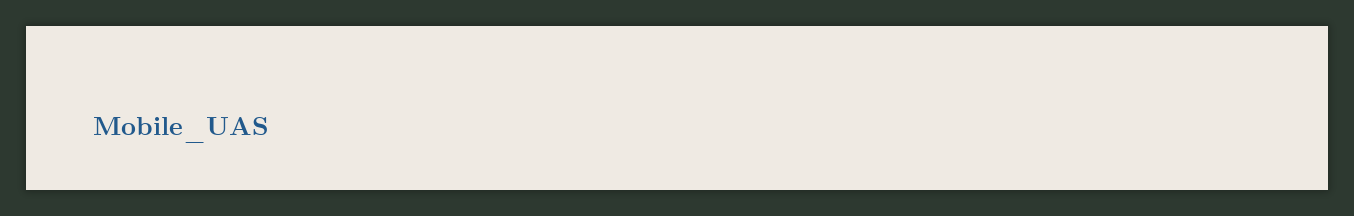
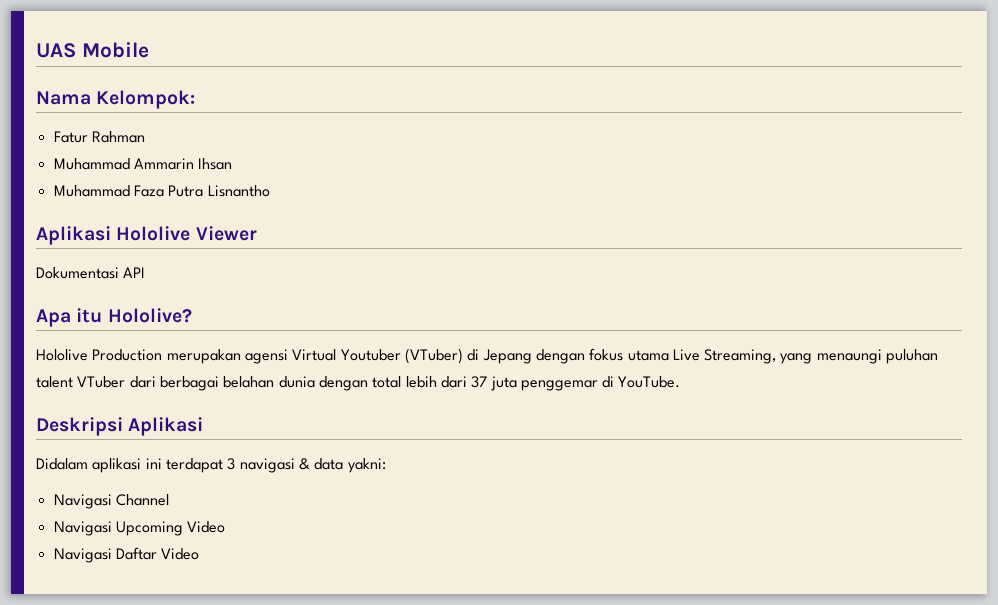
- Mobile_UAS
+ UAS Mobile
+ Nama Kelompok:
+ Fatur Rahman
+ Muhammad Ammarin Ihsan
+ Muhammad Faza Putra Lisnantho
+ Aplikasi Hololive Viewer
+ Dokumentasi API
+ Apa itu Hololive?
+ Hololive Production merupakan agensi Virtual Youtuber (VTuber) di Jepang dengan fokus utama Live Streaming, yang menaungi puluhan talent VTuber dari berbagai belahan dunia dengan total lebih dari 37 juta penggemar di YouTube.
+ Deskripsi Aplikasi
+ Didalam aplikasi ini terdapat 3 navigasi & data yakni:
+ Navigasi Channel
+ Navigasi Upcoming Video
+ Navigasi Daftar Video

